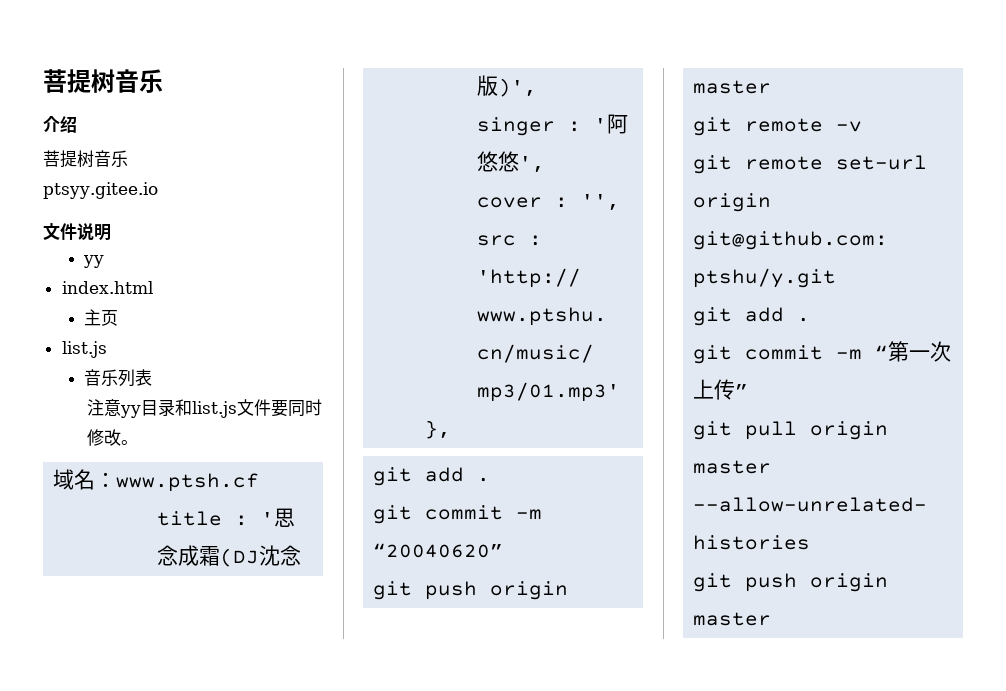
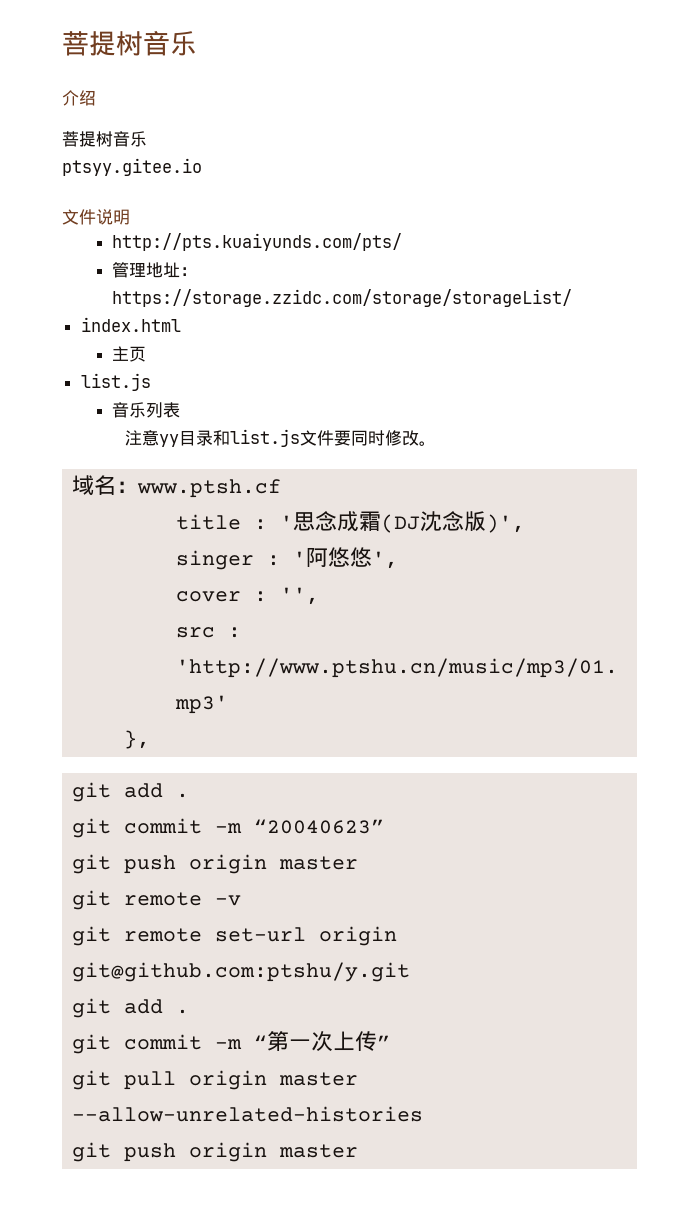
  文件说明
- yy
+ http://pts.kuaiyunds.com/pts/
+ 管理地址：https://storage.zzidc.com/storage/storageList/
- git commit -m “20040620”
+ git commit -m “20040623”

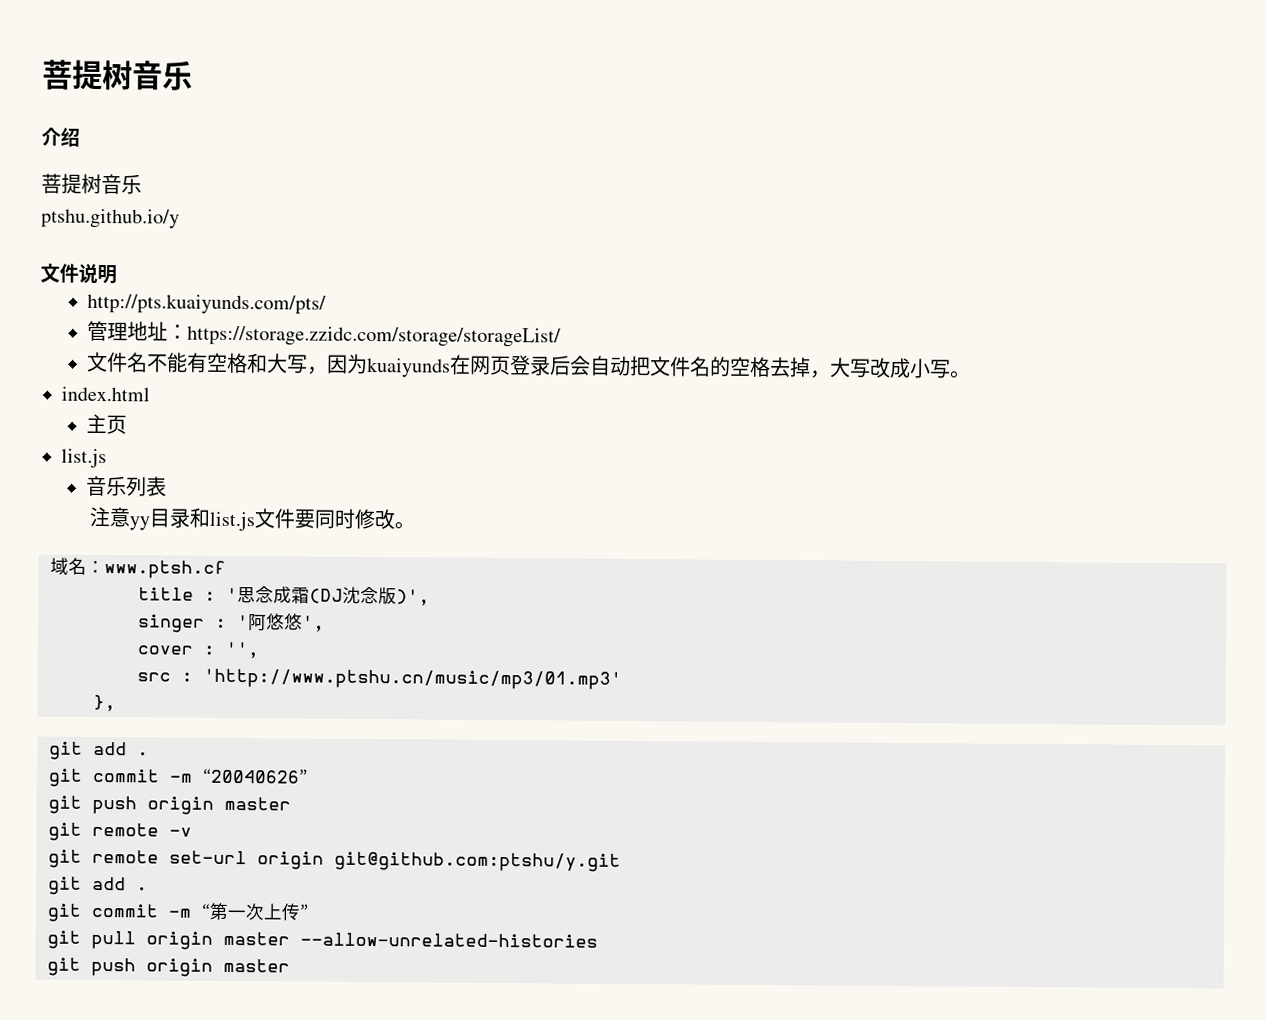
- ptsyy.gitee.io
+ ptshu.github.io/y
+ 文件名不能有空格和大写，因为kuaiyunds在网页登录后会自动把文件名的空格去掉，大写改成小写。
- git commit -m “20040623”
+ git commit -m “20040626”

